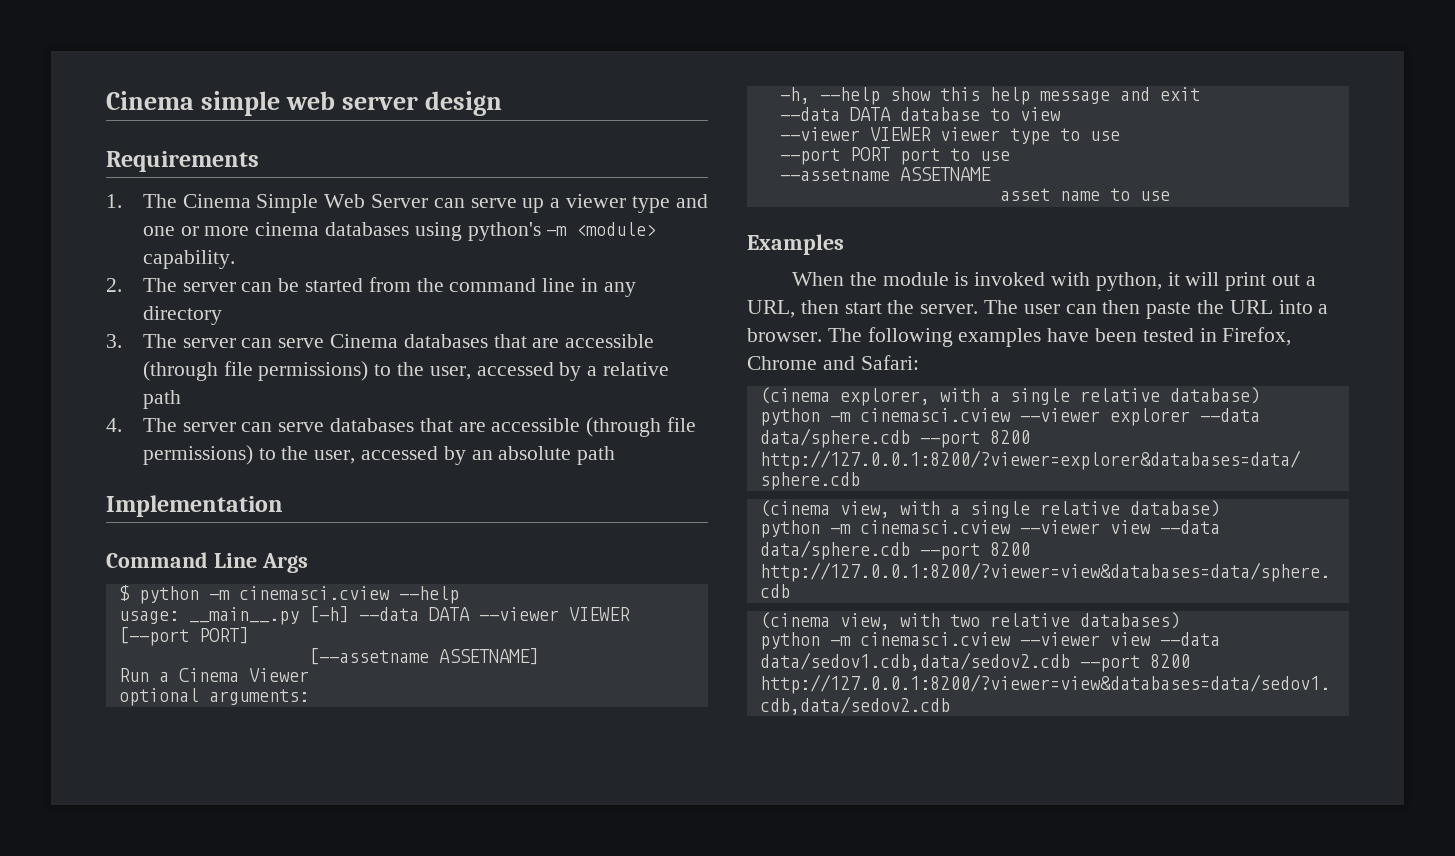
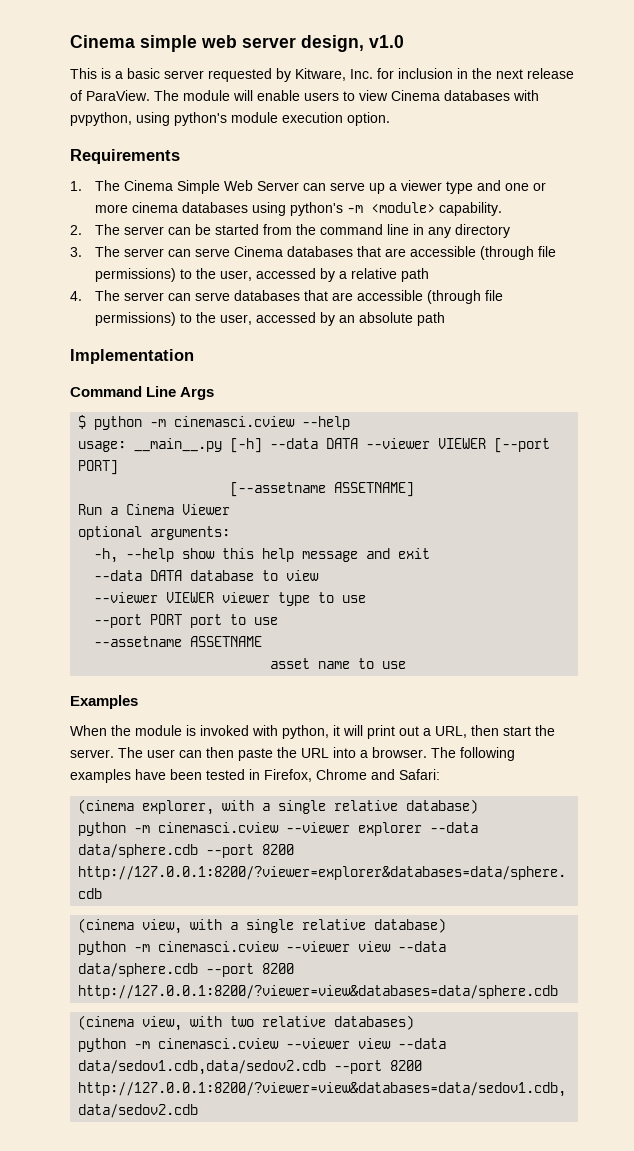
- Cinema simple web server design
+ Cinema simple web server design, v1.0
+ This is a basic server requested by Kitware, Inc. for inclusion in the next release of ParaView. The module will enable users to view Cinema databases with pvpython, using python's module execution option.

